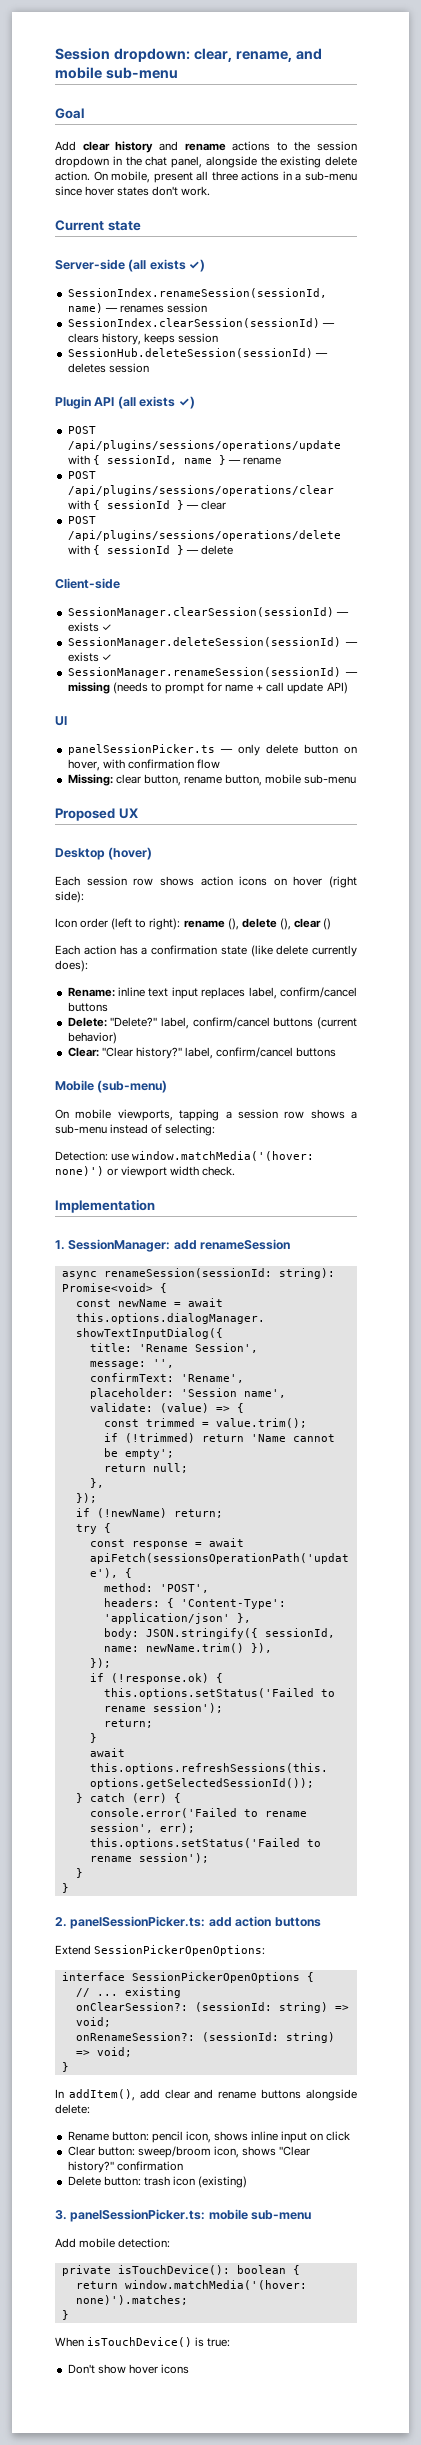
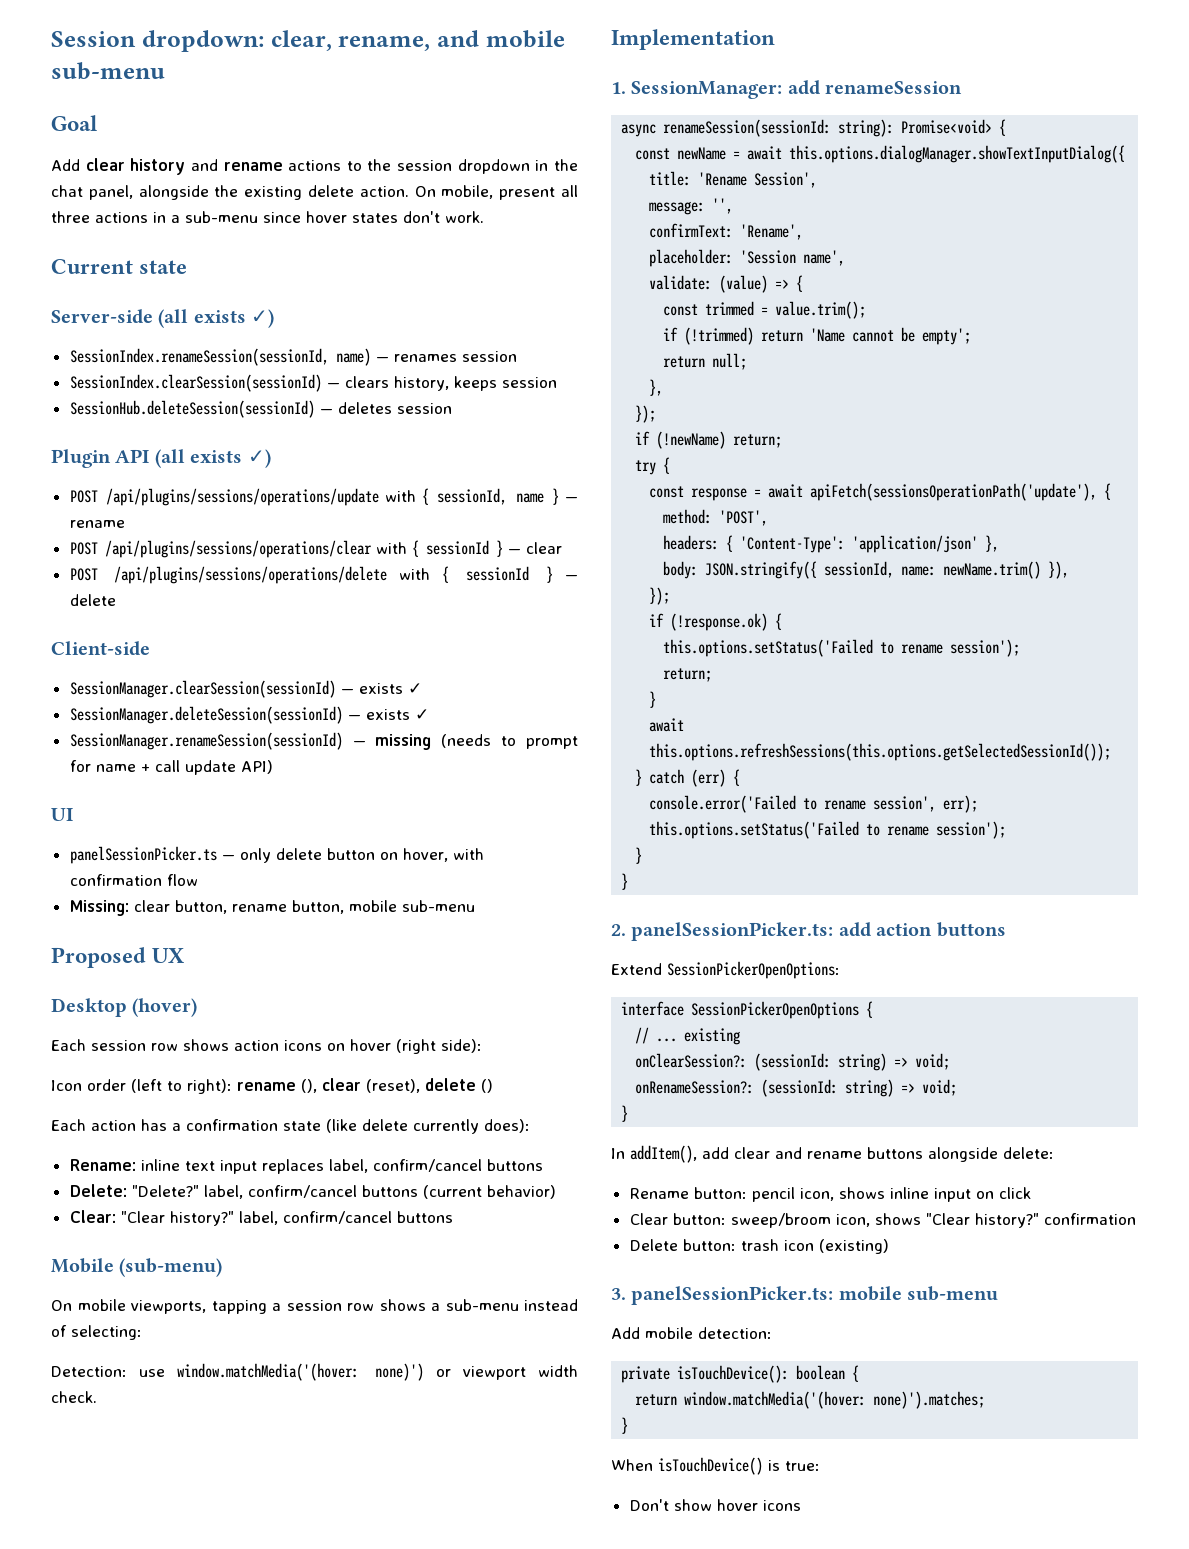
- Icon order (left to right): rename (), delete (), clear ()
+ Icon order (left to right): rename (), clear (reset), delete ()

